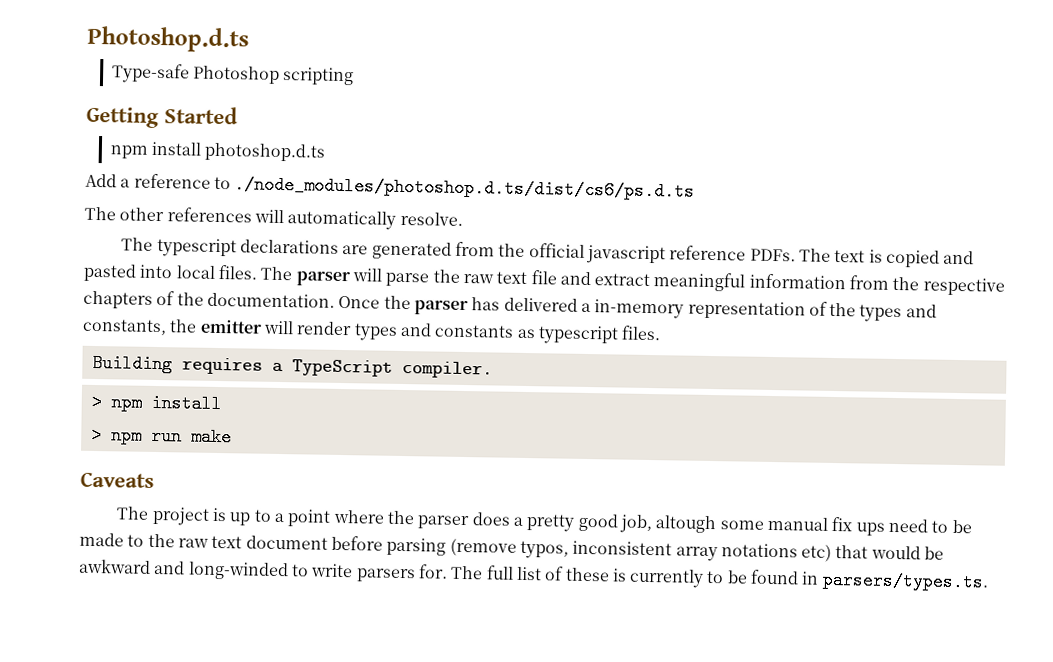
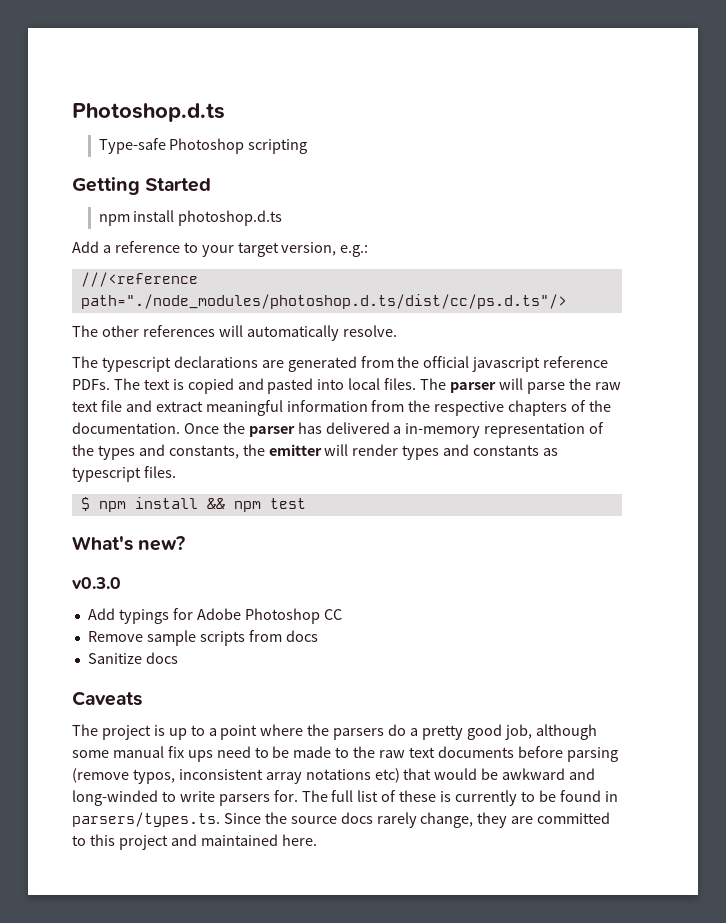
- Add a reference to ./node_modules/photoshop.d.ts/dist/cs6/ps.d.ts
+ Add a reference to your target version, e.g.:
+ ///<reference path="./node_modules/photoshop.d.ts/dist/cc/ps.d.ts"/>
- Building requires a TypeScript compiler.
- > npm install
- > npm run make
+ $ npm install && npm test
+ What's new?
+ v0.3.0
+ Add typings for Adobe Photoshop CC
+ Remove sample scripts from docs
+ Sanitize docs
- The project is up to a point where the parser does a pretty good job, altough some manual fix ups need to be made to the raw text document before parsing (remove typos, inconsistent array notations etc) that would be awkward and long-winded to write parsers for.
+ The project is up to a point where the parsers do a pretty good job, although some manual fix ups need to be made to the raw text documents before parsing (remove typos, inconsistent array notations etc) that would be awkward and long-winded to write parsers for.
- The full list of these is currently to be found in parsers/types.ts.
+ The full list of these is currently to be found in parsers/types.ts. Since the source docs rarely change, they are committed to this project and maintained here.

